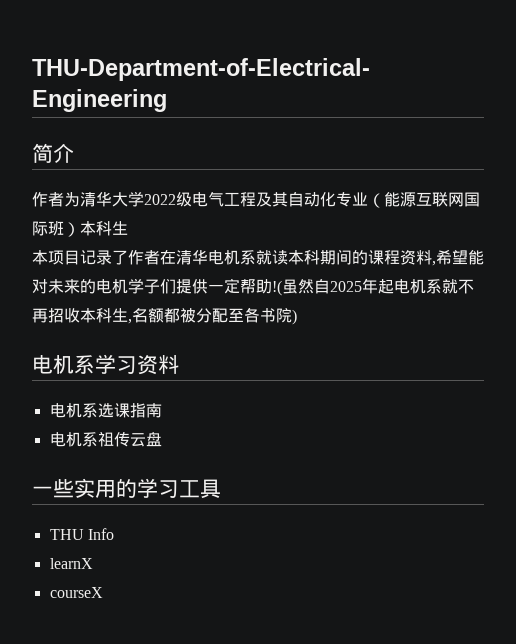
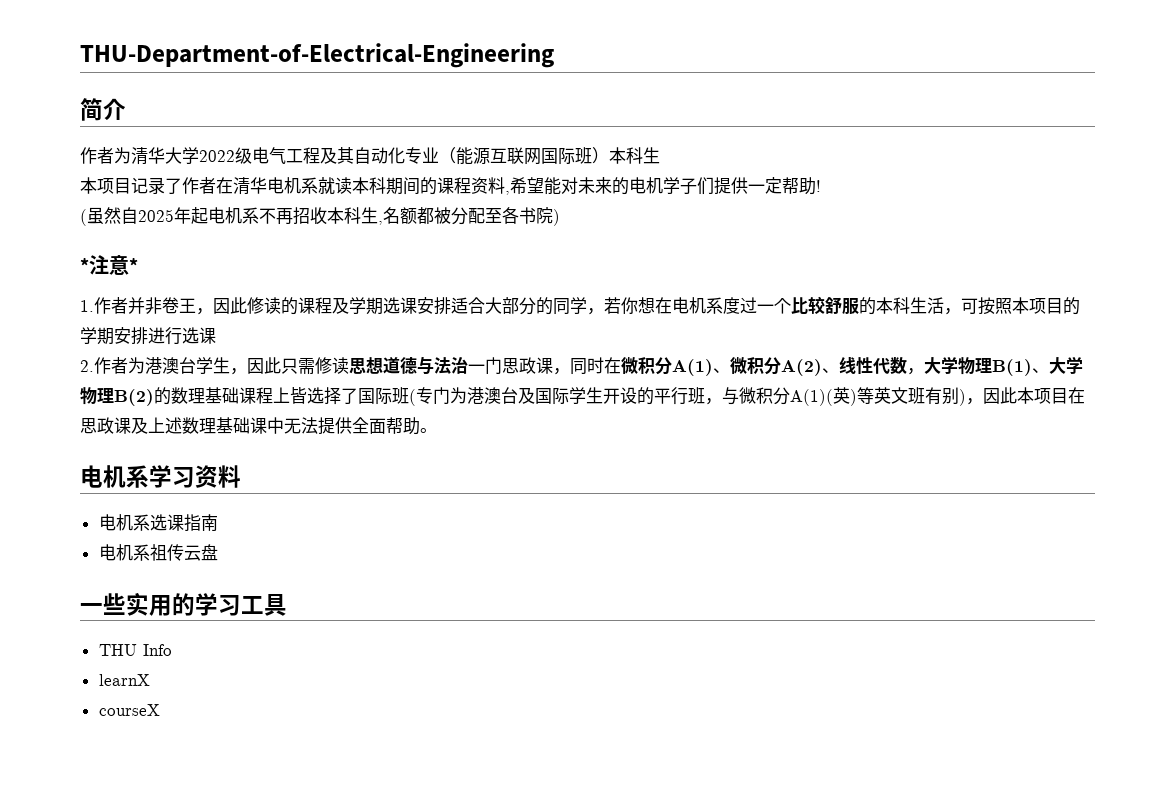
- 本项目记录了作者在清华电机系就读本科期间的课程资料,希望能对未来的电机学子们提供一定帮助!(虽然自2025年起电机系就不再招收本科生,名额都被分配至各书院)
+ 本项目记录了作者在清华电机系就读本科期间的课程资料,希望能对未来的电机学子们提供一定帮助!
+ (虽然自2025年起电机系不再招收本科生,名额都被分配至各书院)
+ *注意*
+ 1.作者并非卷王，因此修读的课程及学期选课安排适合大部分的同学，若你想在电机系度过一个比较舒服的本科生活，可按照本项目的学期安排进行选课
+ 2.作者为港澳台学生，因此只需修读思想道德与法治一门思政课，同时在微积分A(1)、微积分A(2)、线性代数，大学物理B(1)、大学物理B(2)的数理基础课程上皆选择了国际班(专门为港澳台及国际学生开设的平行班，与微积分A(1)(英)等英文班有别)，因此本项目在思政课及上述数理基础课中无法提供全面帮助。

